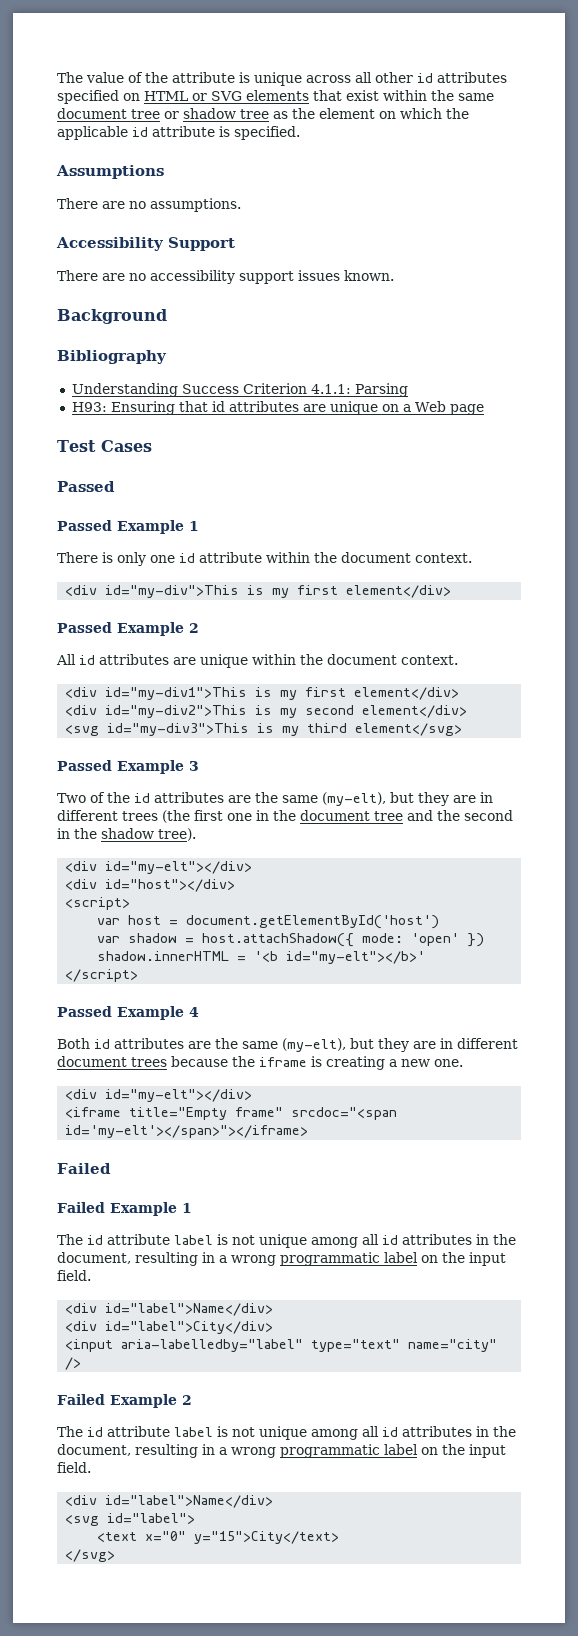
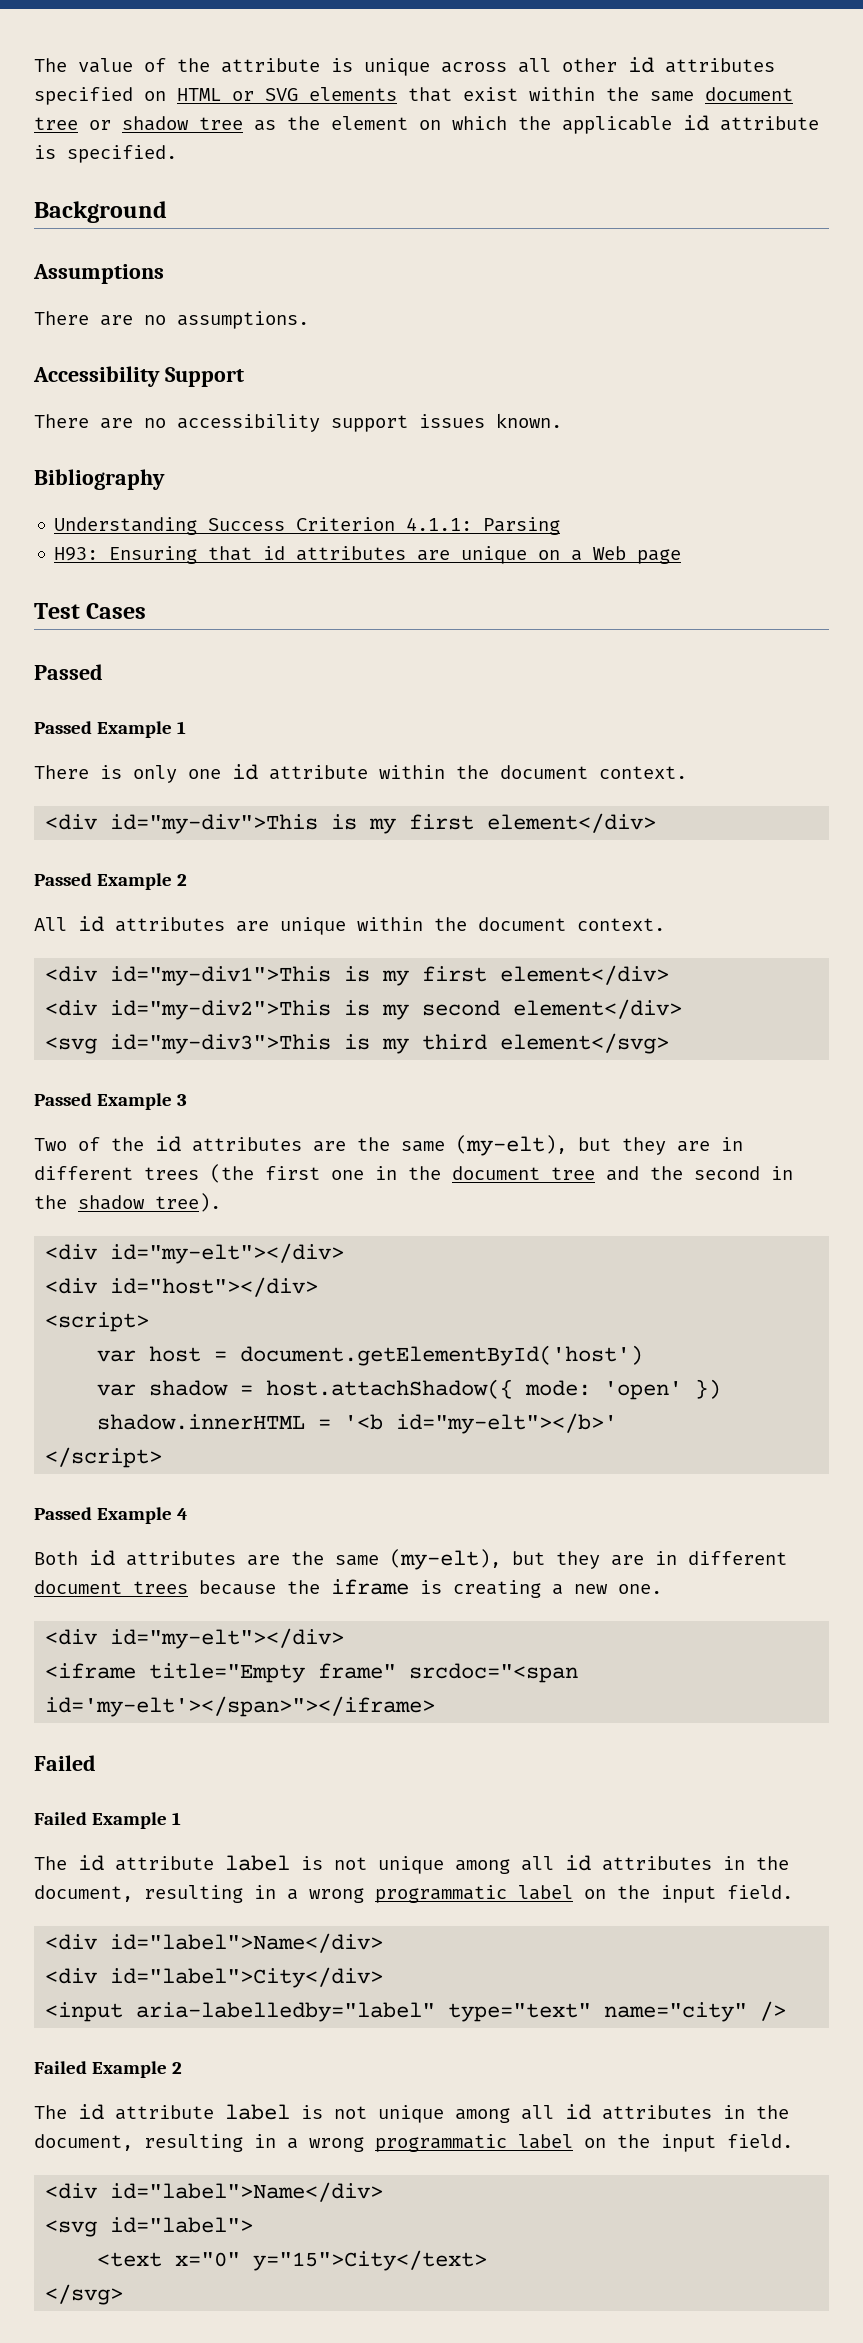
+ Background
- Background

